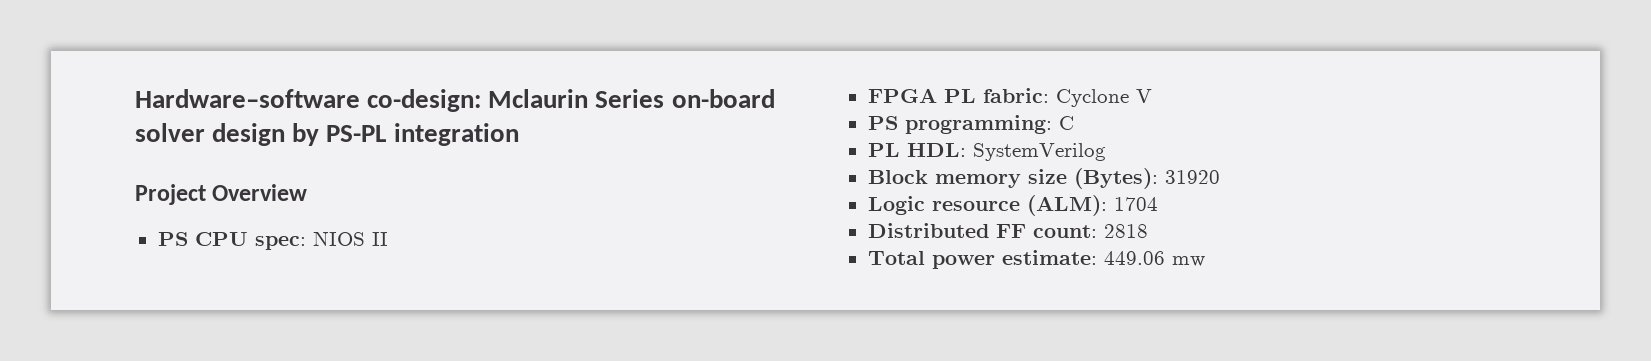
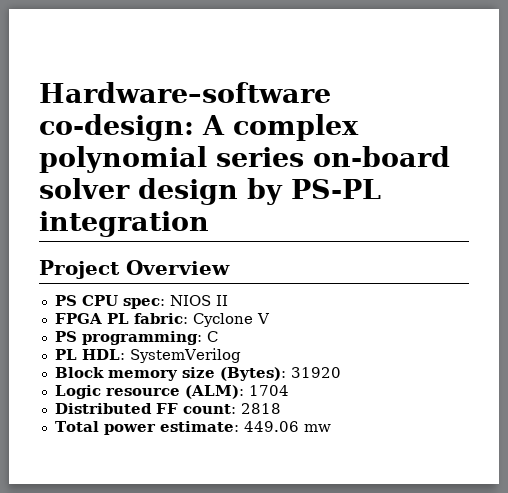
- Hardware–software co-design: Mclaurin Series on-board solver design by PS-PL integration
+ Hardware–software co-design: A complex polynomial series on-board solver design by PS-PL integration

